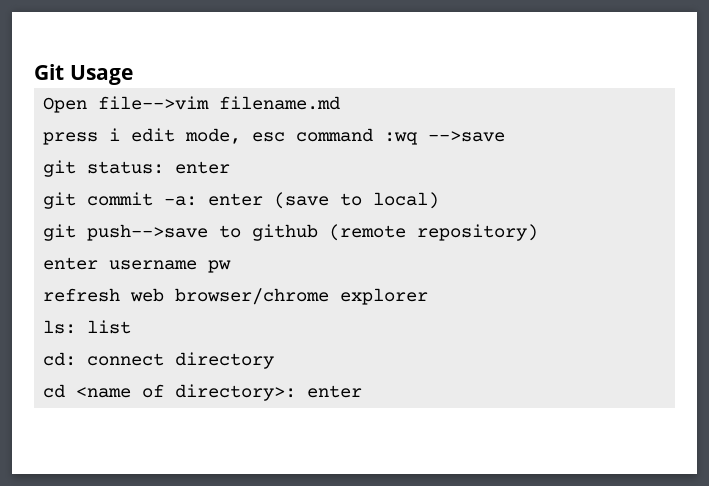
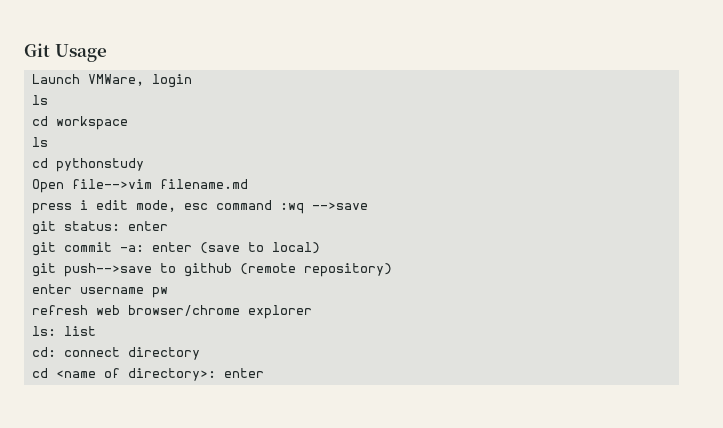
+ Launch VMWare, login
+ ls
+ cd workspace
+ ls
+ cd pythonstudy

